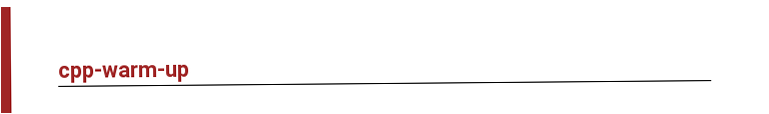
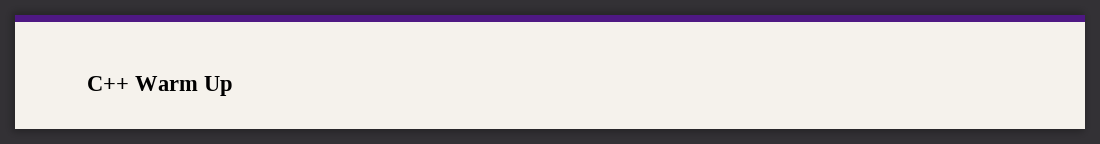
- cpp-warm-up
+ C++ Warm Up

